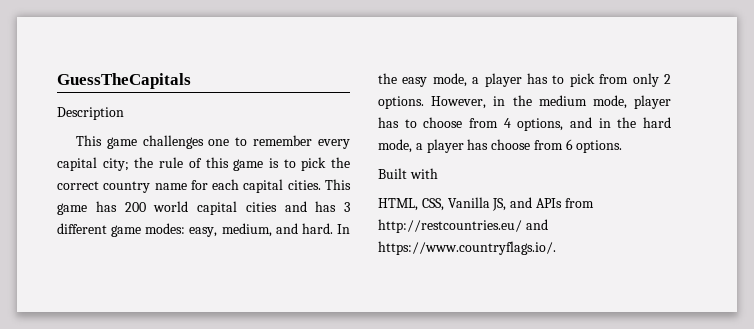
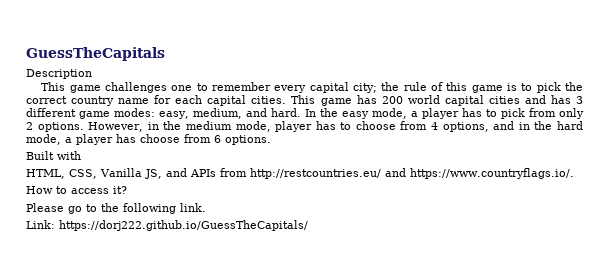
+ How to access it?
+ Please go to the following link.
+ Link: https://dorj222.github.io/GuessTheCapitals/

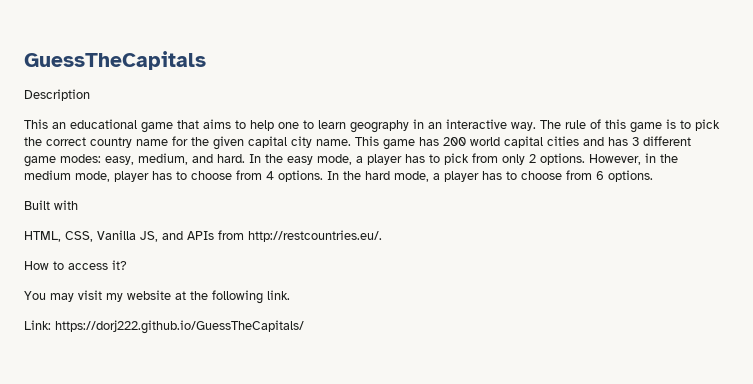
- This game challenges one to remember every capital city; the rule of this game is to pick the correct country name for each capital cities.
+ This an educational game that aims to help one to learn geography in an interactive way. The rule of this game is to pick the correct country name for the given capital city name.
- However, in the medium mode, player has to choose from 4 options, and in the hard mode, a player has choose from 6 options.
+ However, in the medium mode, player has to choose from 4 options. In the hard mode, a player has to choose from 6 options.
- HTML, CSS, Vanilla JS, and APIs from http://restcountries.eu/ and https://www.countryflags.io/.
+ HTML, CSS, Vanilla JS, and APIs from http://restcountries.eu/.
- Please go to the following link.
+ You may visit my website at the following link.

